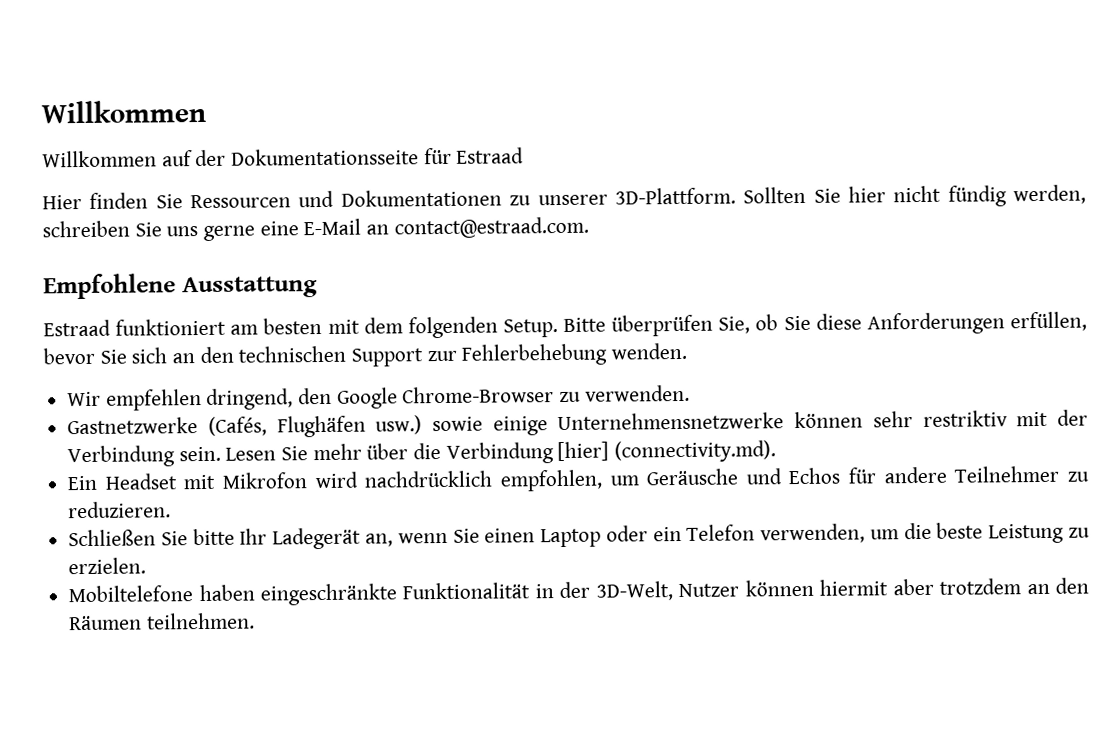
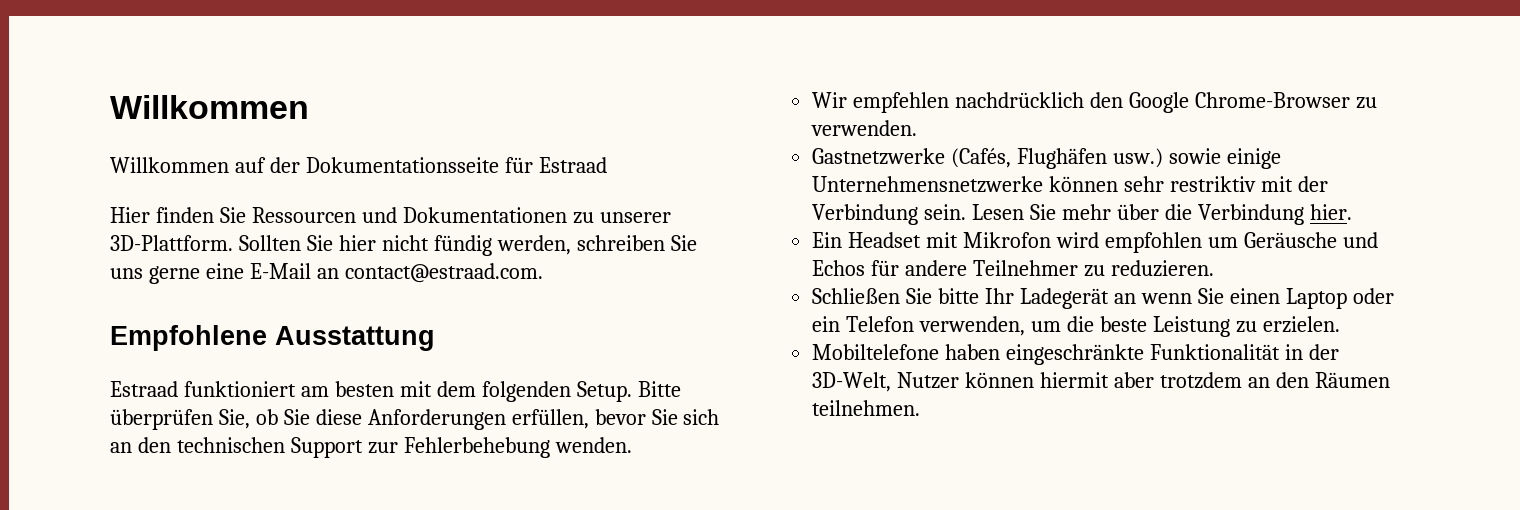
- Wir empfehlen dringend, den Google Chrome-Browser zu verwenden.
+ Wir empfehlen nachdrücklich den Google Chrome-Browser zu verwenden.
- Lesen Sie mehr über die Verbindung [hier] (connectivity.md).
+ Lesen Sie mehr über die Verbindung hier.
- Ein Headset mit Mikrofon wird nachdrücklich empfohlen, um Geräusche und Echos für andere Teilnehmer zu reduzieren.
+ Ein Headset mit Mikrofon wird empfohlen um Geräusche und Echos für andere Teilnehmer zu reduzieren.
- Schließen Sie bitte Ihr Ladegerät an, wenn Sie einen Laptop oder ein Telefon verwenden, um die beste Leistung zu erzielen.
+ Schließen Sie bitte Ihr Ladegerät an wenn Sie einen Laptop oder ein Telefon verwenden, um die beste Leistung zu erzielen.

